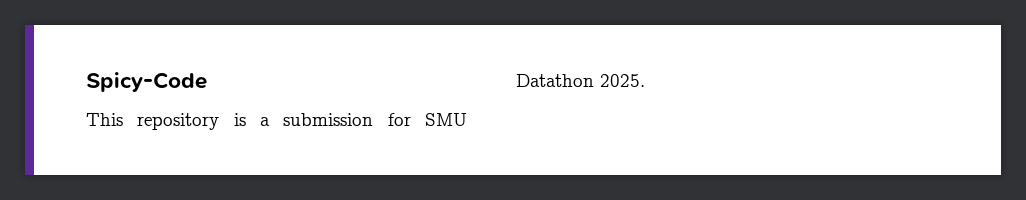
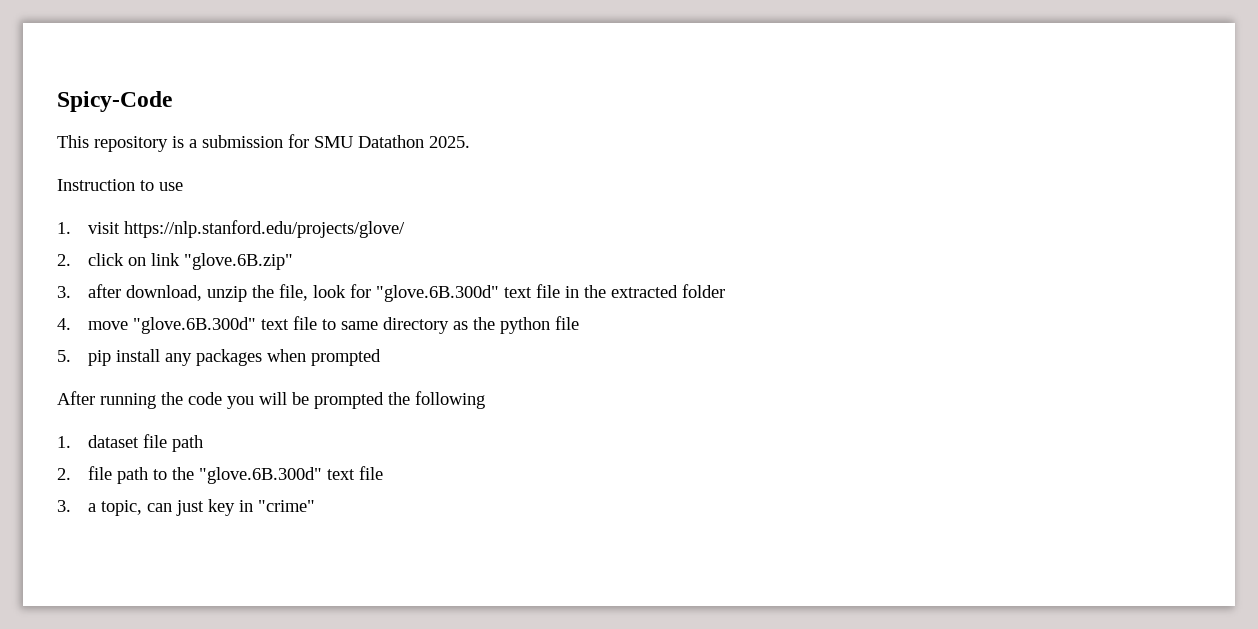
+ Instruction to use
+ 1. visit https://nlp.stanford.edu/projects/glove/
+ 2. click on link "glove.6B.zip"
+ 3. after download, unzip the file, look for "glove.6B.300d" text file in the extracted folder
+ 4. move "glove.6B.300d" text file to same directory as the python file
+ 5. pip install any packages when prompted
+ After running the code you will be prompted the following
+ 1. dataset file path
+ 2. file path to the "glove.6B.300d" text file
+ 3. a topic, can just key in "crime"

